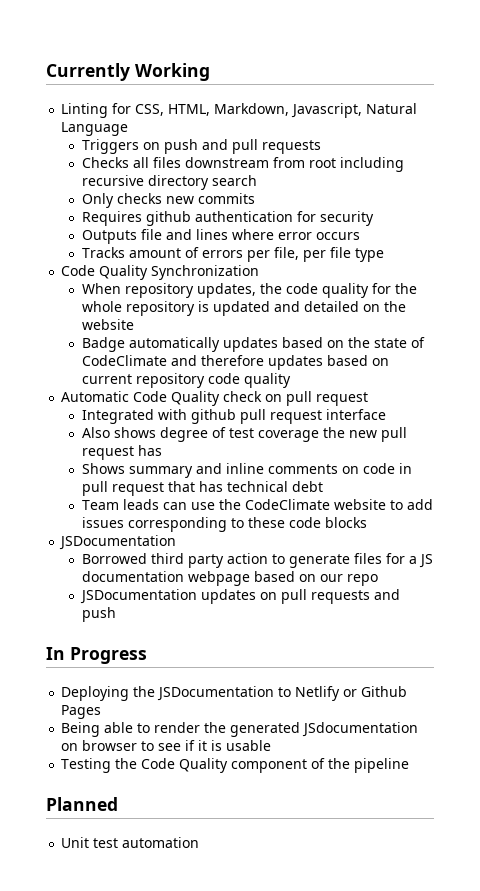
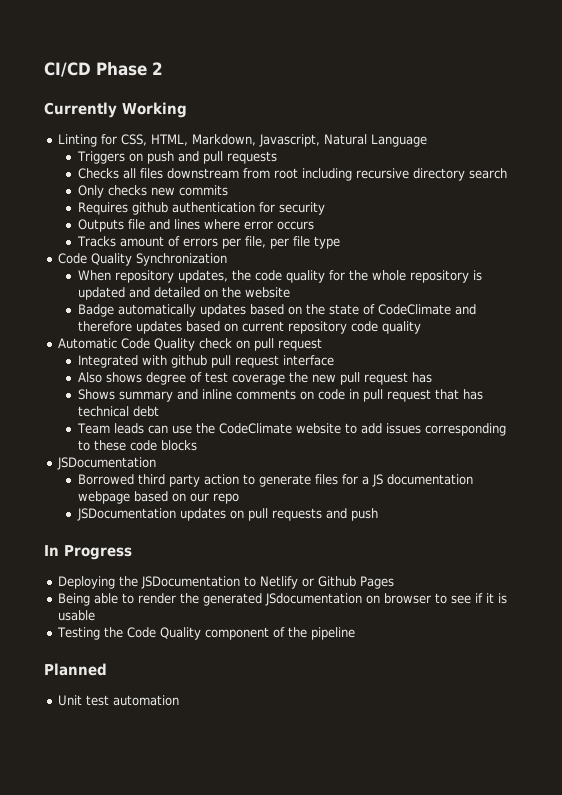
+ CI/CD Phase 2

